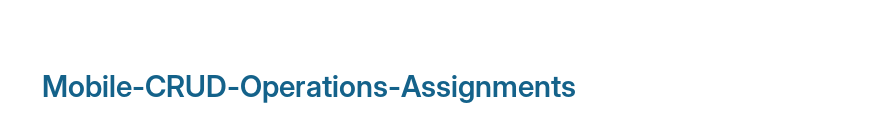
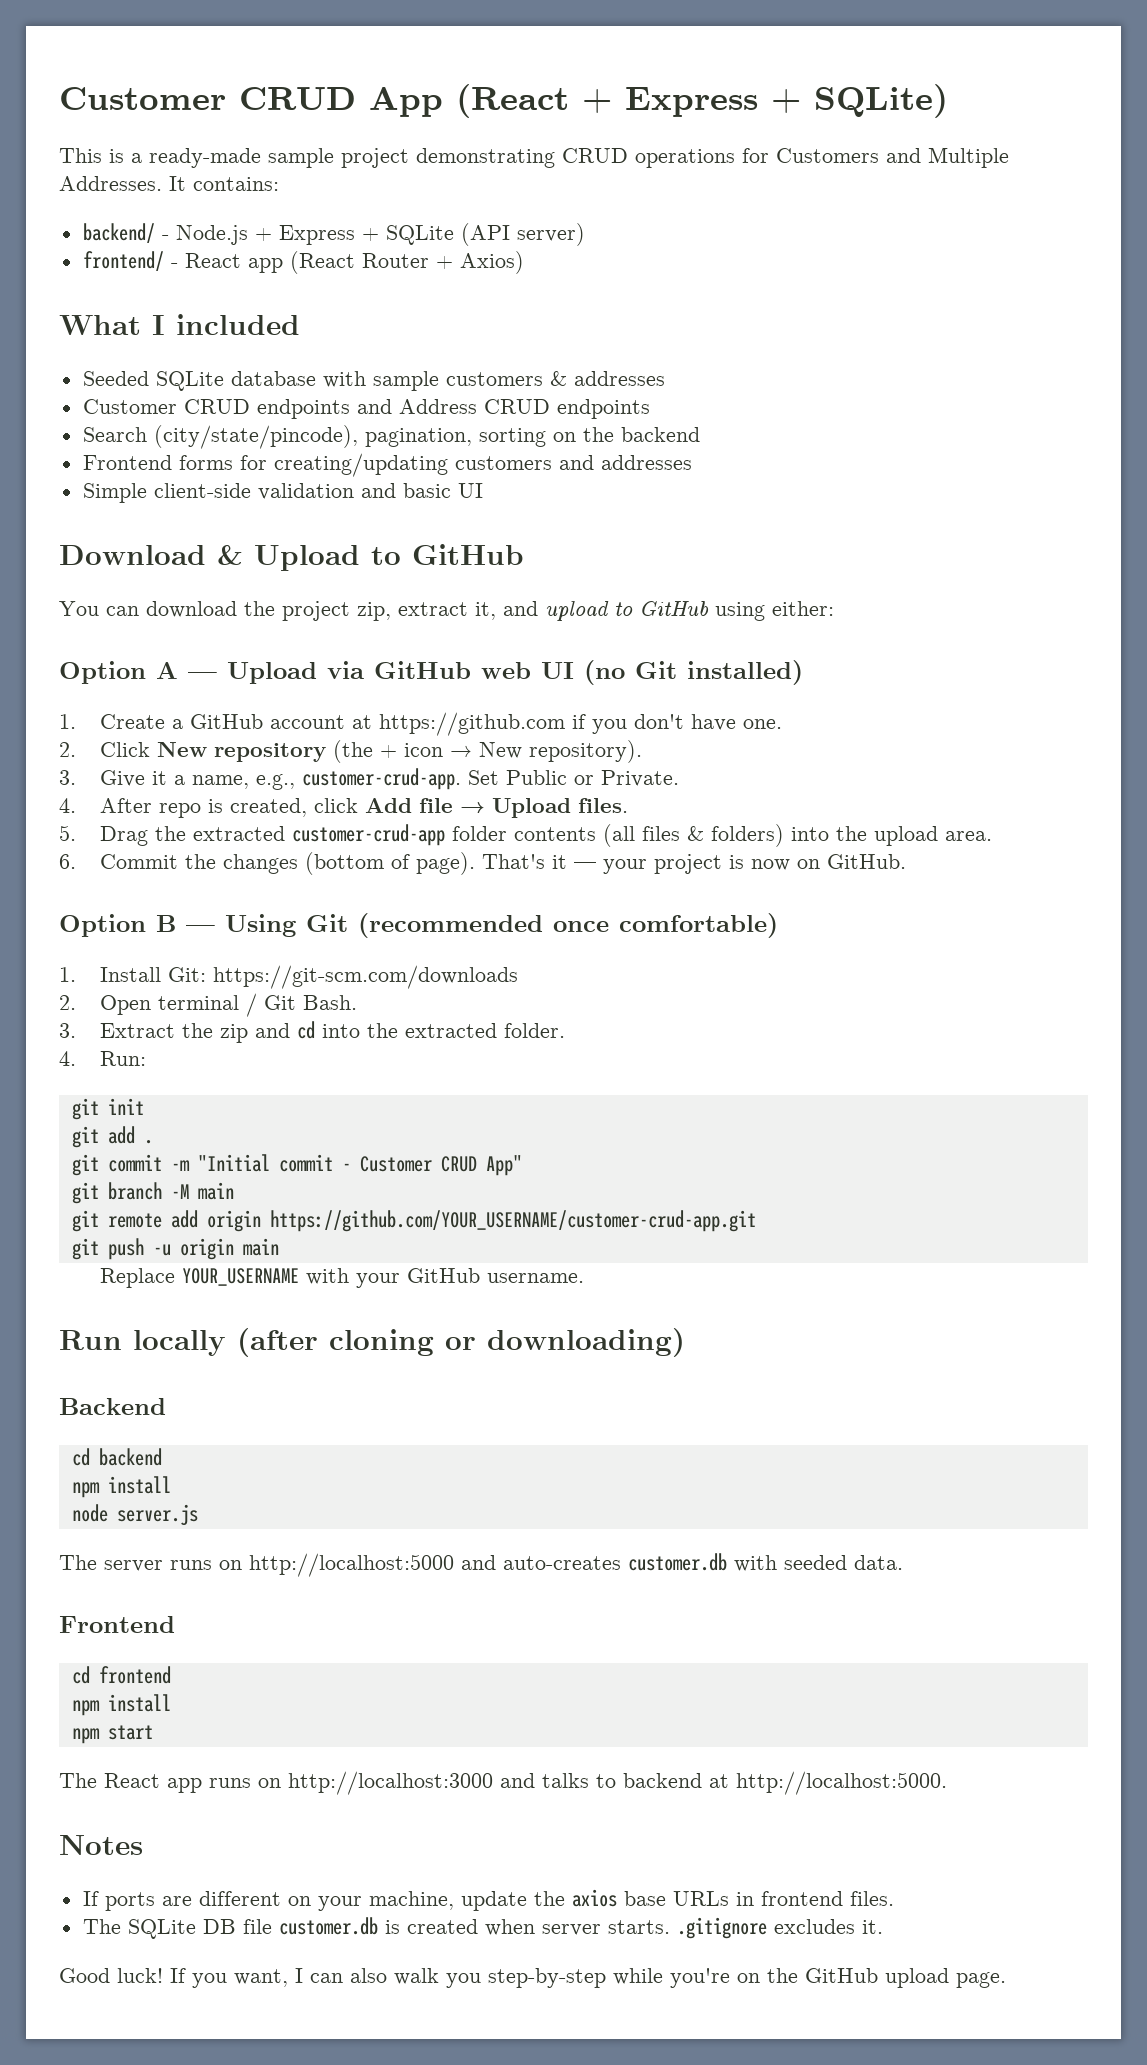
- Mobile-CRUD-Operations-Assignments
+ Customer CRUD App (React + Express + SQLite)
+ This is a ready-made sample project demonstrating CRUD operations for Customers and Multiple Addresses. It contains:
+ backend/ - Node.js + Express + SQLite (API server)
+ frontend/ - React app (React Router + Axios)
+ What I included
+ Seeded SQLite database with sample customers & addresses
+ Customer CRUD endpoints and Address CRUD endpoints
+ Search (city/state/pincode), pagination, sorting on the backend
+ Frontend forms for creating/updating customers and addresses
+ Simple client-side validation and basic UI
+ Download & Upload to GitHub
+ You can download the project zip, extract it, and upload to GitHub using either:
+ Option A — Upload via GitHub web UI (no Git installed)
+ 1. Create a GitHub account at https://github.com if you don't have one.
+ 2. Click New repository (the + icon → New repository).
+ 3. Give it a name, e.g., customer-crud-app. Set Public or Private.
+ 4. After repo is created, click Add file → Upload files.
+ 5. Drag the extracted customer-crud-app folder contents (all files & folders) into the upload area.
+ 6. Commit the changes (bottom of page). That's it — your project is now on GitHub.
+ Option B — Using Git (recommended once comfortable)
+ 1. Install Git: https://git-scm.com/downloads
+ 2. Open terminal / Git Bash.
+ 3. Extract the zip and cd into the extracted folder.
+ 4. Run:
+ git init
+ git add .
+ git commit -m "Initial commit - Customer CRUD App"
+ git branch -M main
+ git remote add origin https://github.com/YOUR_USERNAME/customer-crud-app.git
+ git push -u origin main
+ Replace YOUR_USERNAME with your GitHub username.
+ Run locally (after cloning or downloading)
+ Backend
+ cd backend
+ npm install
+ node server.js
+ The server runs on http://localhost:5000 and auto-creates customer.db with seeded data.
+ Frontend
+ cd frontend
+ npm install
+ npm start
+ The React app runs on http://localhost:3000 and talks to backend at http://localhost:5000.
+ Notes
+ If ports are different on your machine, update the axios base URLs in frontend files.
+ The SQLite DB file customer.db is created when server starts. .gitignore excludes it.
+ Good luck! If you want, I can also walk you step-by-step while you're on the GitHub upload page.

